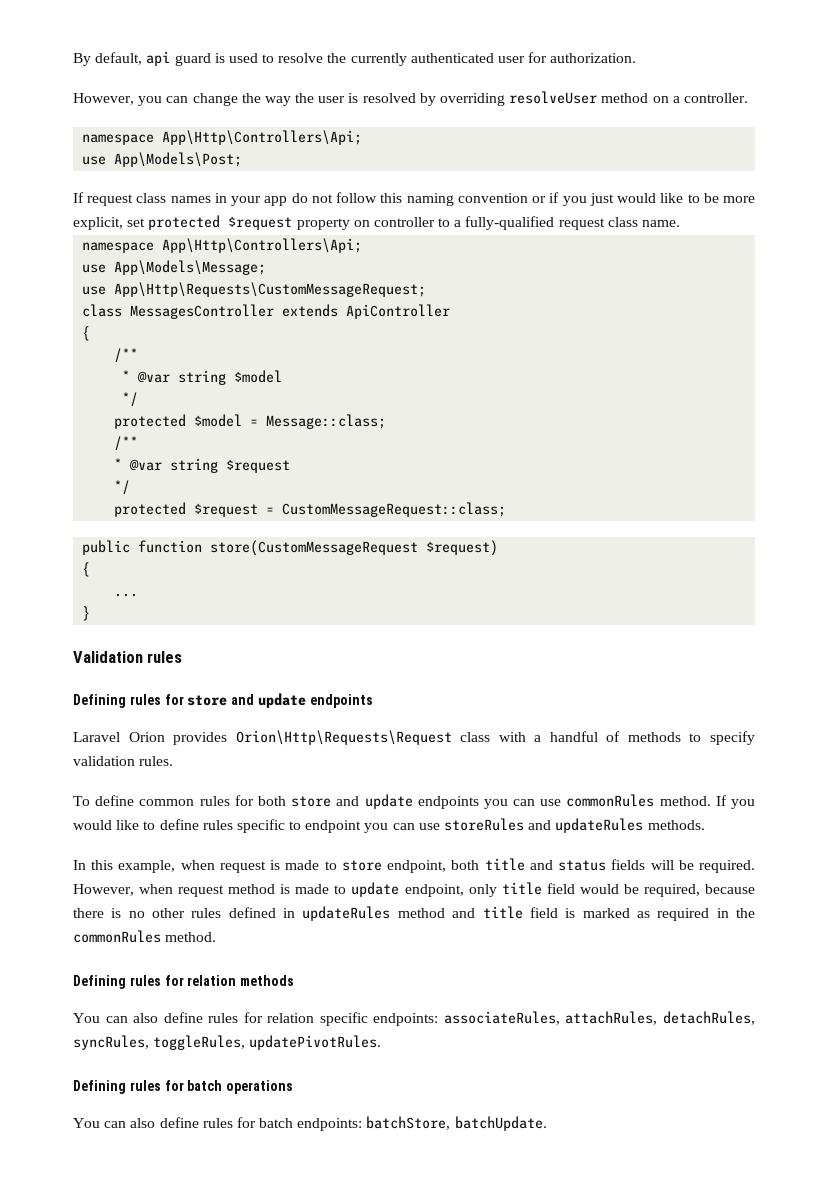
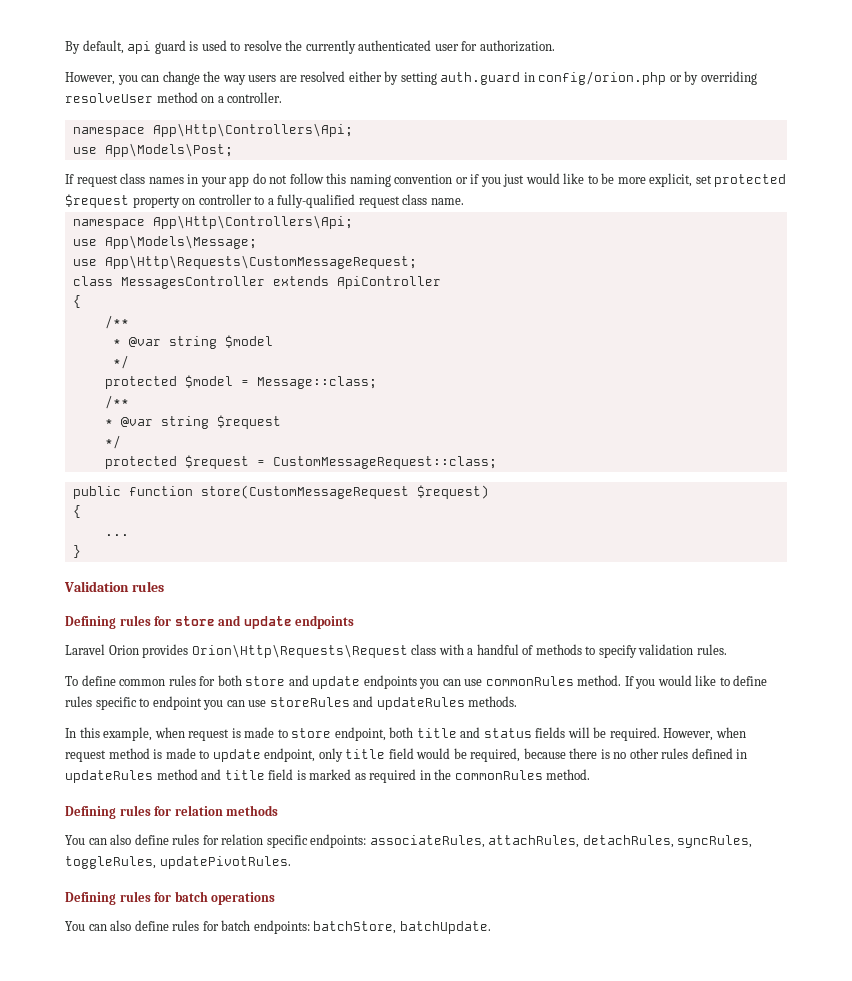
- However, you can change the way the user is resolved by overriding resolveUser method on a controller.
+ However, you can change the way users are resolved either by setting auth.guard in config/orion.php or by overriding resolveUser method on a controller.

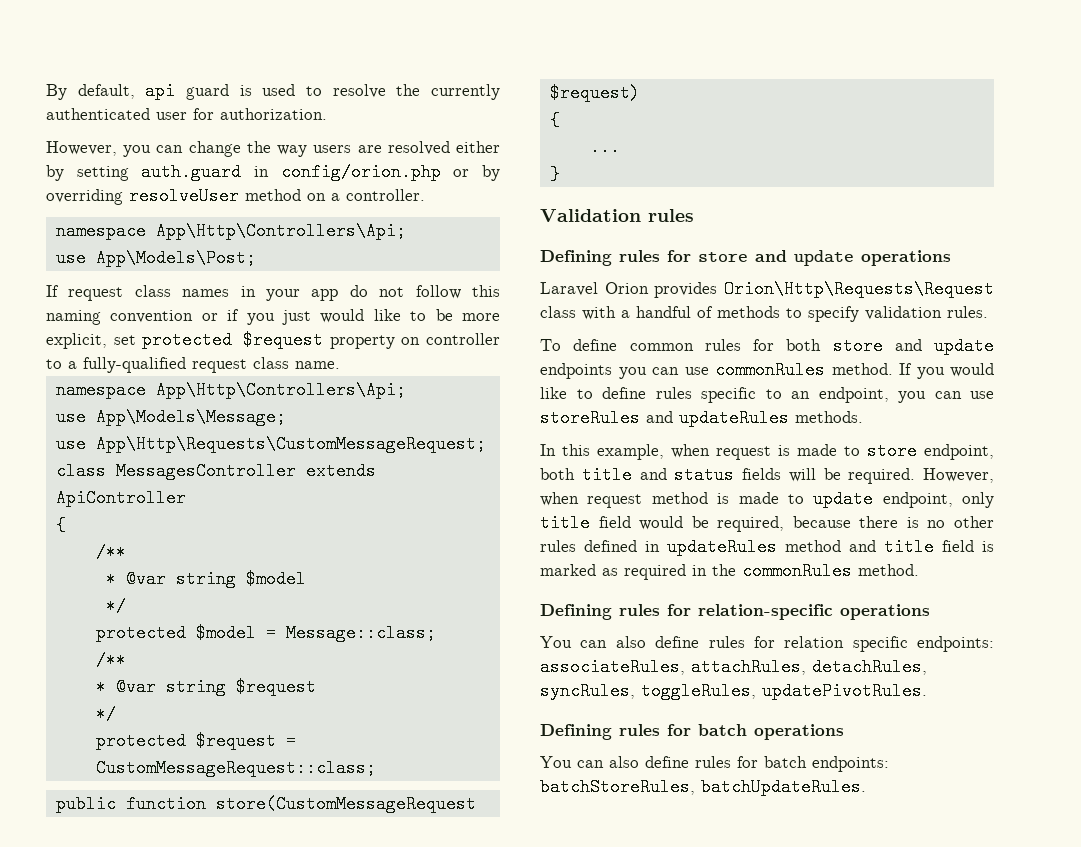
- Defining rules for store and update endpoints
+ Defining rules for store and update operations
- If you would like to define rules specific to endpoint you can use storeRules and updateRules methods.
+ If you would like to define rules specific to an endpoint, you can use storeRules and updateRules methods.
- Defining rules for relation methods
+ Defining rules for relation-specific operations
- You can also define rules for batch endpoints: batchStore, batchUpdate.
+ You can also define rules for batch endpoints: batchStoreRules, batchUpdateRules.

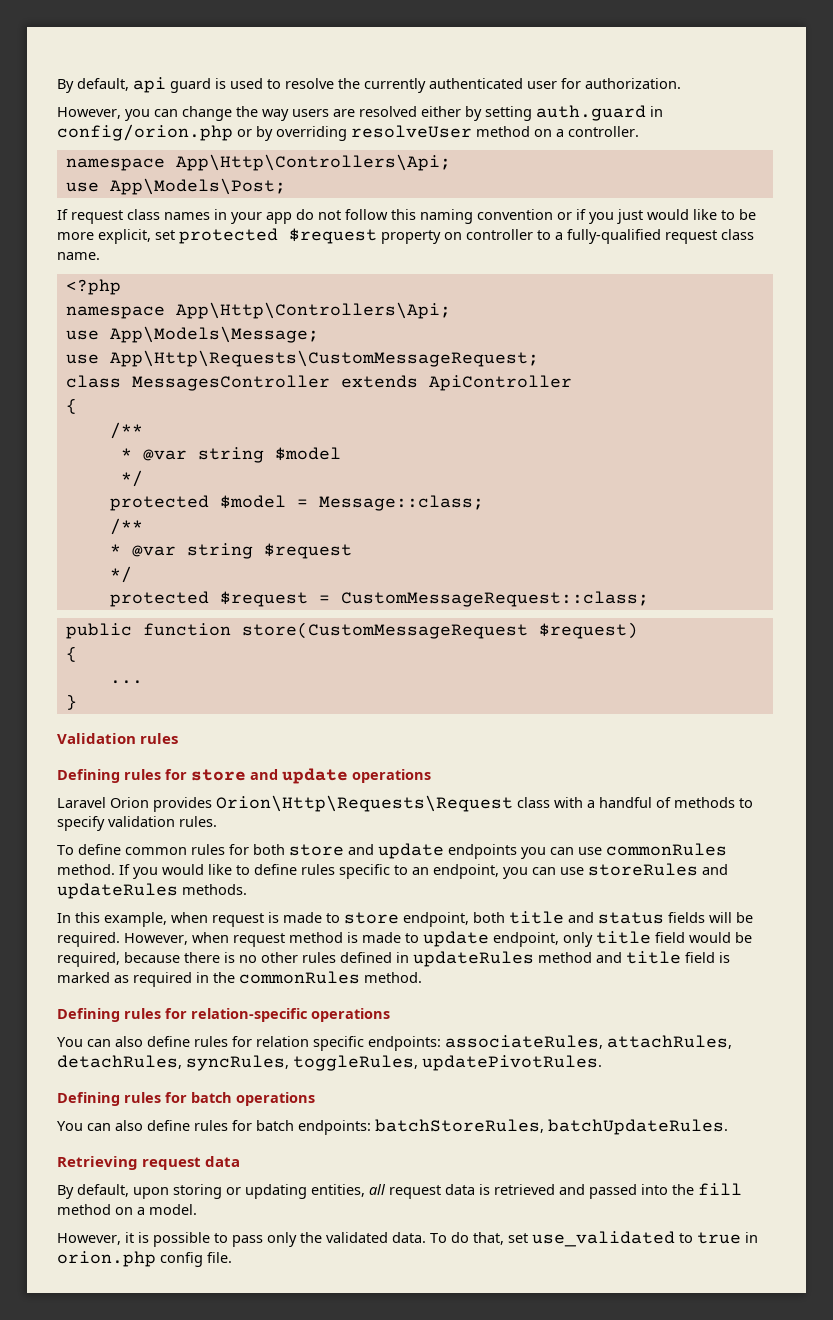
+ <?php
+ Retrieving request data
+ By default, upon storing or updating entities, all request data is retrieved and passed into the fill method on a model.
+ However, it is possible to pass only the validated data. To do that, set use_validated to true in orion.php config file.

